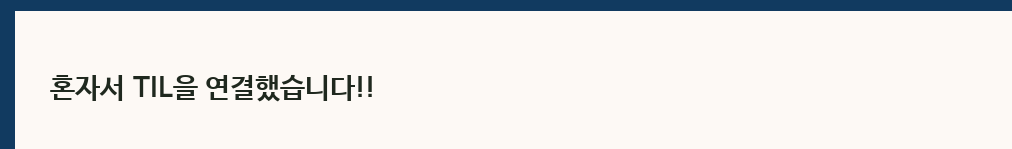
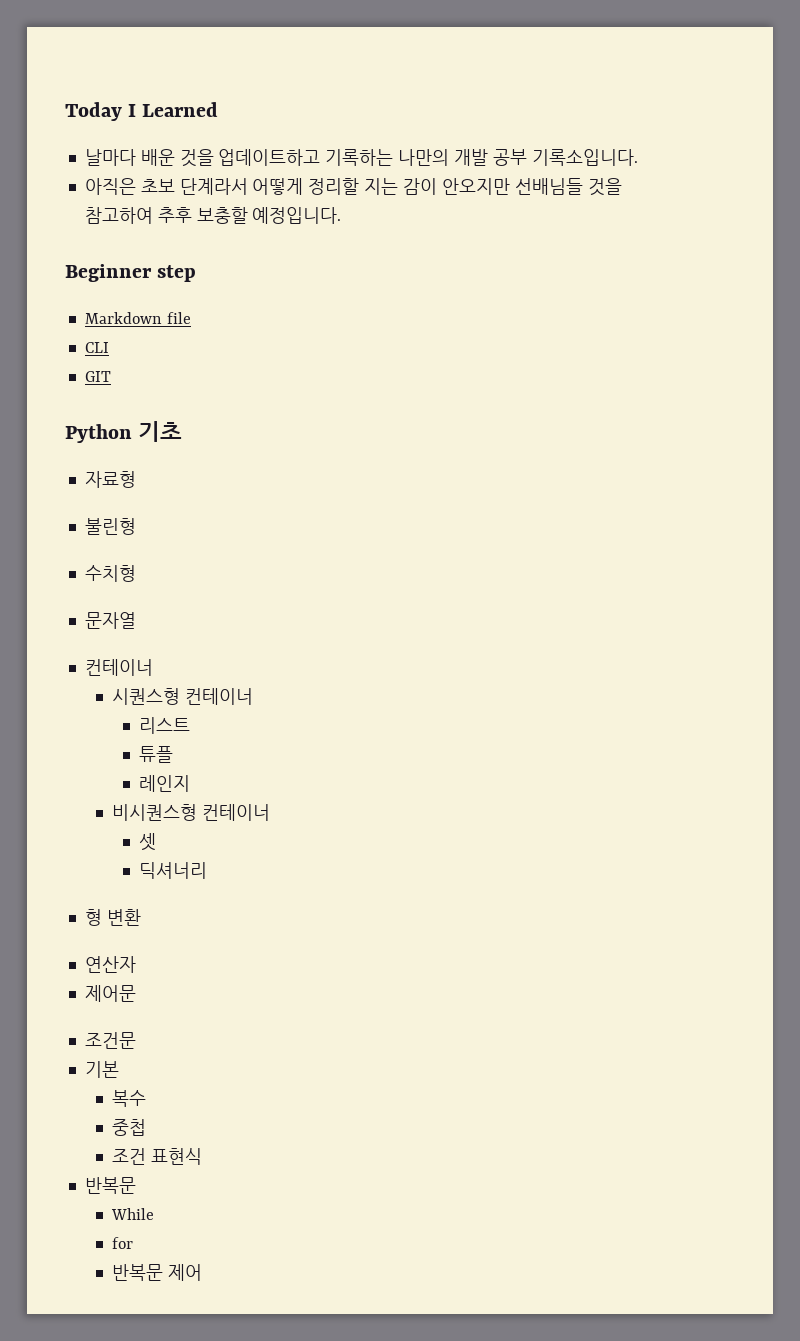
- 혼자서 TIL을 연결했습니다!!
+ Today I Learned
+ 날마다 배운 것을 업데이트하고 기록하는 나만의 개발 공부 기록소입니다.
+ 아직은 초보 단계라서 어떻게 정리할 지는 감이 안오지만 선배님들 것을 참고하여 추후 보충할 예정입니다.
+ Beginner step
+ Markdown file
+ CLI
+ GIT
+ Python 기초
+ 자료형
+ 불린형
+ 수치형
+ 문자열
+ 컨테이너
+ 시퀀스형 컨테이너
+ 리스트
+ 튜플
+ 레인지
+ 비시퀀스형 컨테이너
+ 셋
+ 딕셔너리
+ 형 변환
+ 연산자
+ 제어문
+ 조건문
+ 기본
+ 복수
+ 중첩
+ 조건 표현식
+ 반복문
+ While
+ for
+ 반복문 제어

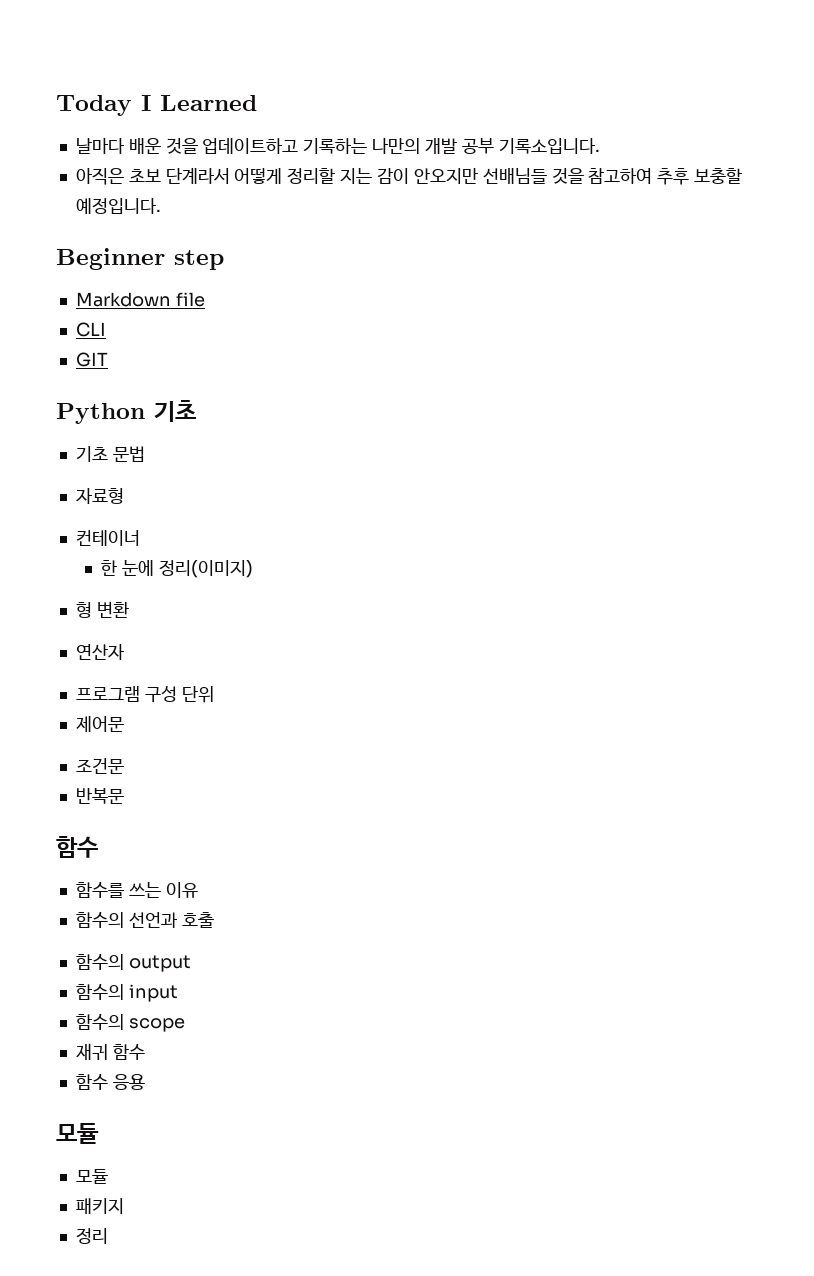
+ 기초 문법
- 불린형
- 수치형
- 문자열
  컨테이너
- 시퀀스형 컨테이너
- 리스트
- 튜플
- 레인지
- 비시퀀스형 컨테이너
- 셋
- 딕셔너리
+ 한 눈에 정리(이미지)
+ 프로그램 구성 단위
- 기본
- 복수
- 중첩
- 조건 표현식
  반복문
- While
- for
- 반복문 제어
+ 함수
+ 함수를 쓰는 이유
+ 함수의 선언과 호출
+ 함수의 output
+ 함수의 input
+ 함수의 scope
+ 재귀 함수
+ 함수 응용
+ 모듈
+ 모듈
+ 패키지
+ 정리

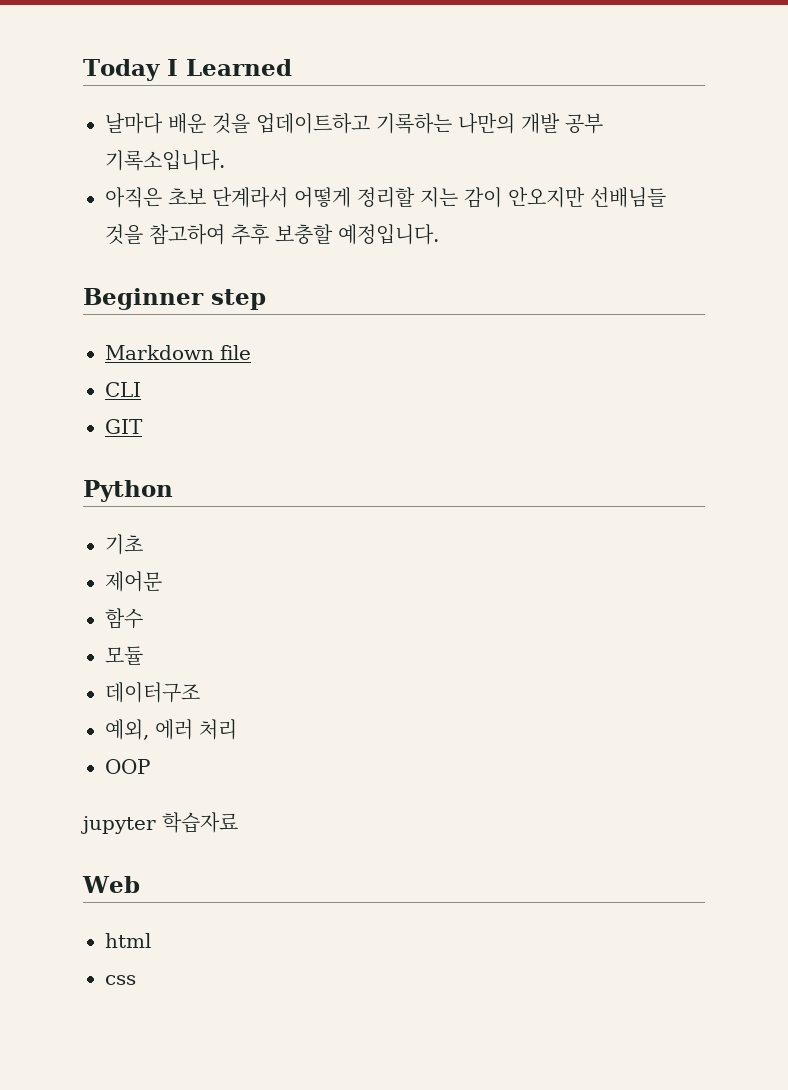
- Python 기초
- 기초 문법
- 자료형
- 컨테이너
- 한 눈에 정리(이미지)
- 형 변환
- 연산자
- 프로그램 구성 단위
+ Python
+ 기초
- 조건문
- 반복문
  함수
- 함수를 쓰는 이유
- 함수의 선언과 호출
- 함수의 output
- 함수의 input
- 함수의 scope
- 재귀 함수
- 함수 응용
  모듈
- 모듈
- 패키지
- 정리
+ 데이터구조
+ 예외, 에러 처리
+ OOP
+ jupyter 학습자료
+ Web
+ html
+ css

